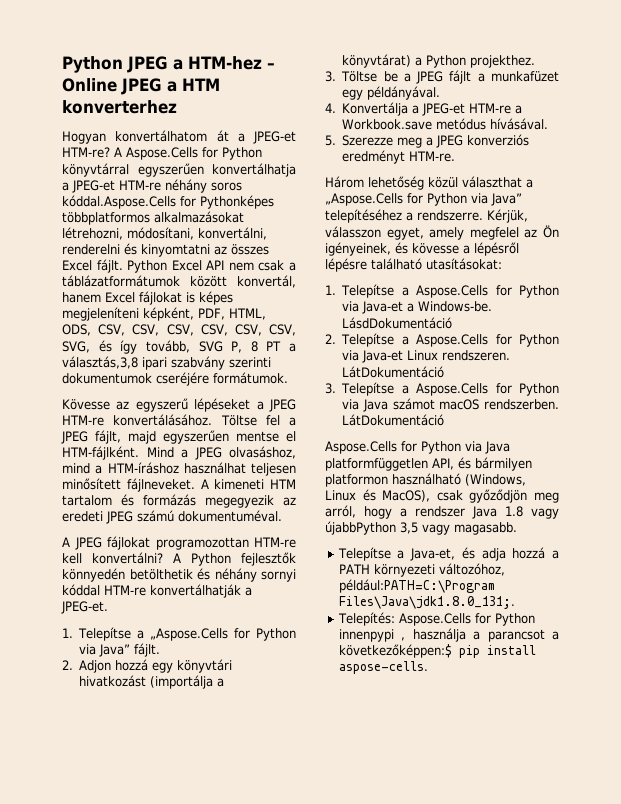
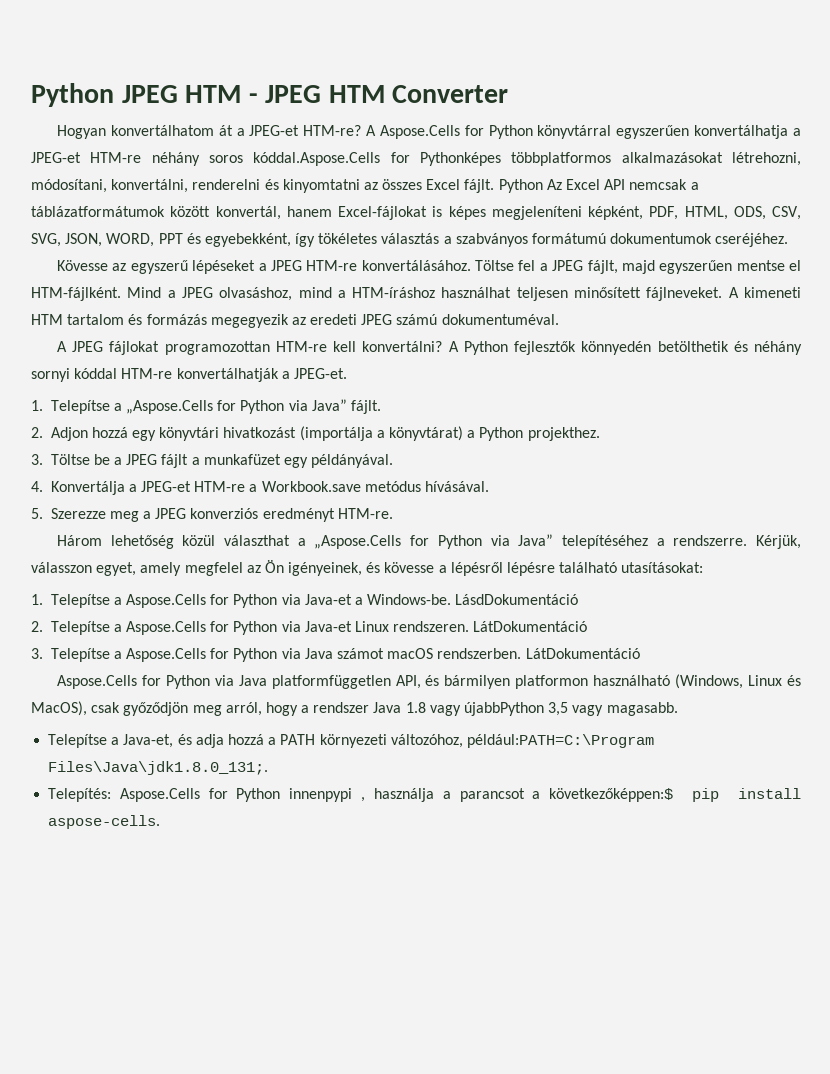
- Python JPEG a HTM-hez – Online JPEG a HTM konverterhez
+ Python JPEG HTM - JPEG HTM Converter
- Python Excel API nem csak a táblázatformátumok között konvertál, hanem Excel fájlokat is képes megjeleníteni képként, PDF, HTML, ODS, CSV, CSV, CSV, CSV, CSV, CSV, SVG, és így tovább, SVG P, 8 PT a választás,3,8 ipari szabvány szerinti dokumentumok cseréjére formátumok.
+ Python Az Excel API nemcsak a táblázatformátumok között konvertál, hanem Excel-fájlokat is képes megjeleníteni képként, PDF, HTML, ODS, CSV, SVG, JSON, WORD, PPT és egyebekként, így tökéletes választás a szabványos formátumú dokumentumok cseréjéhez.

